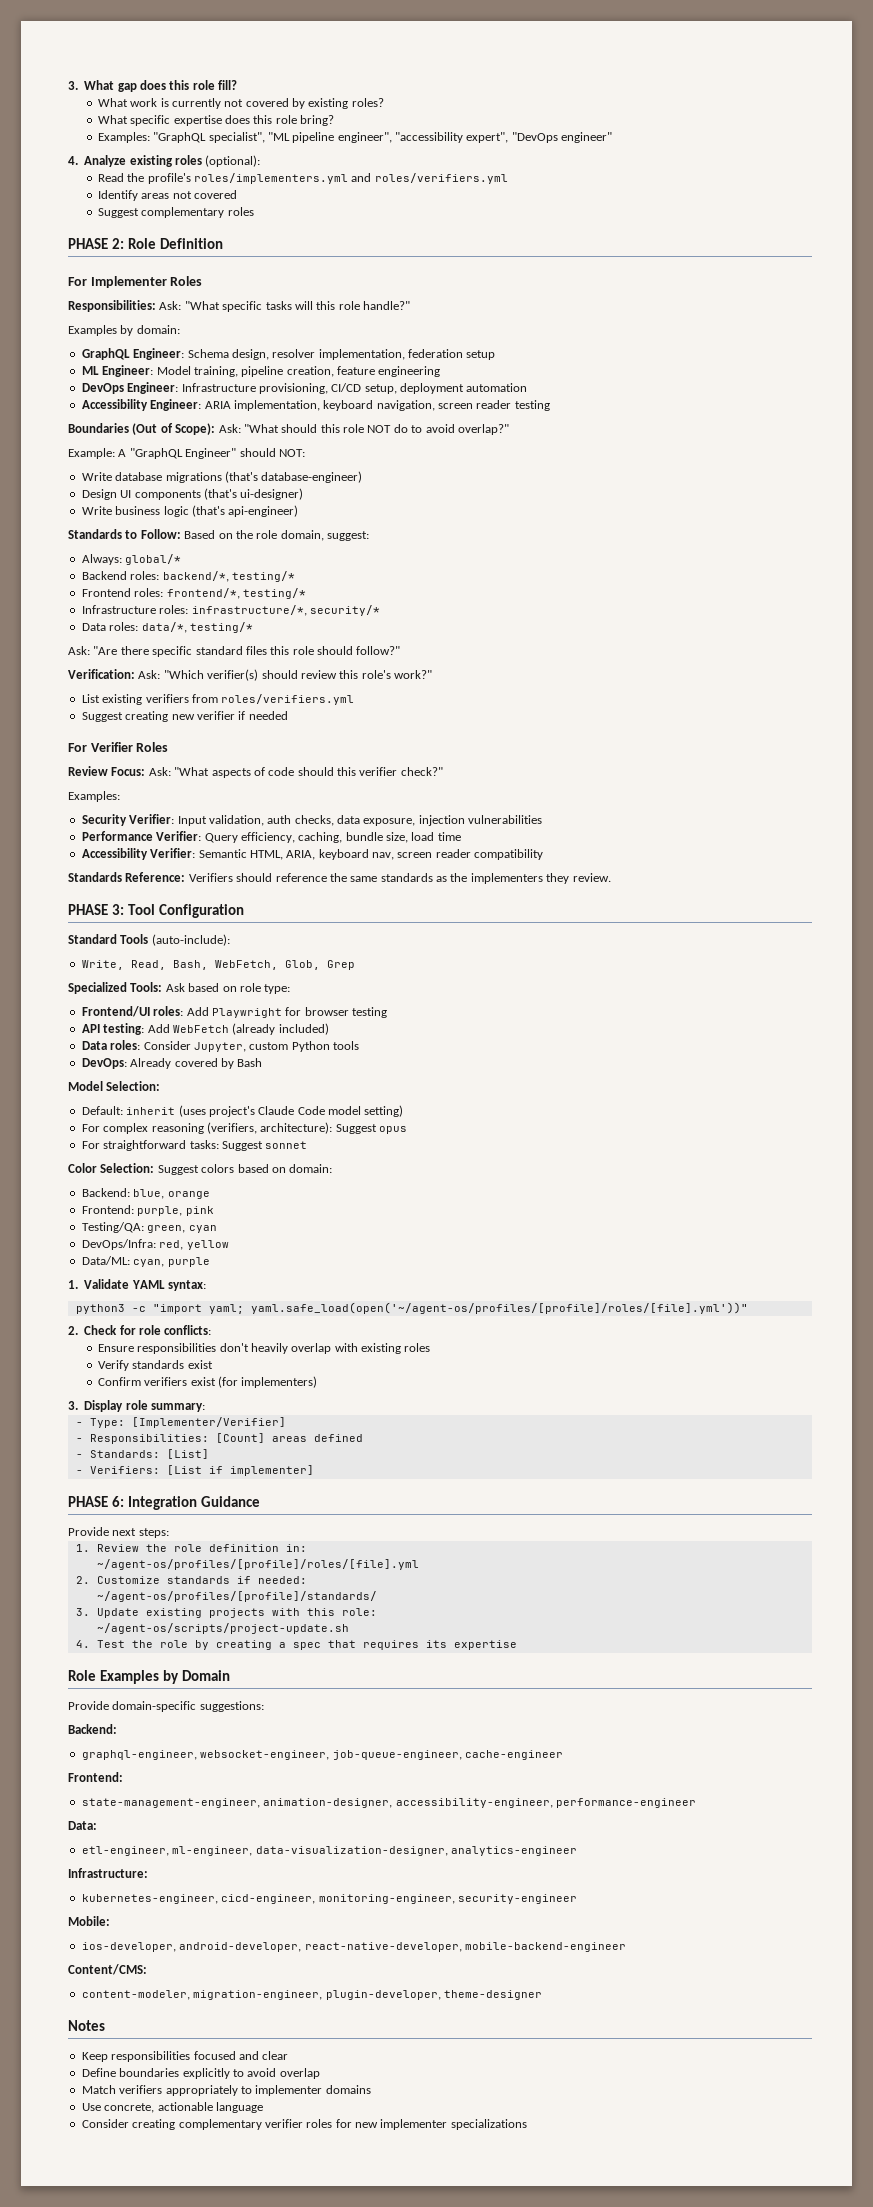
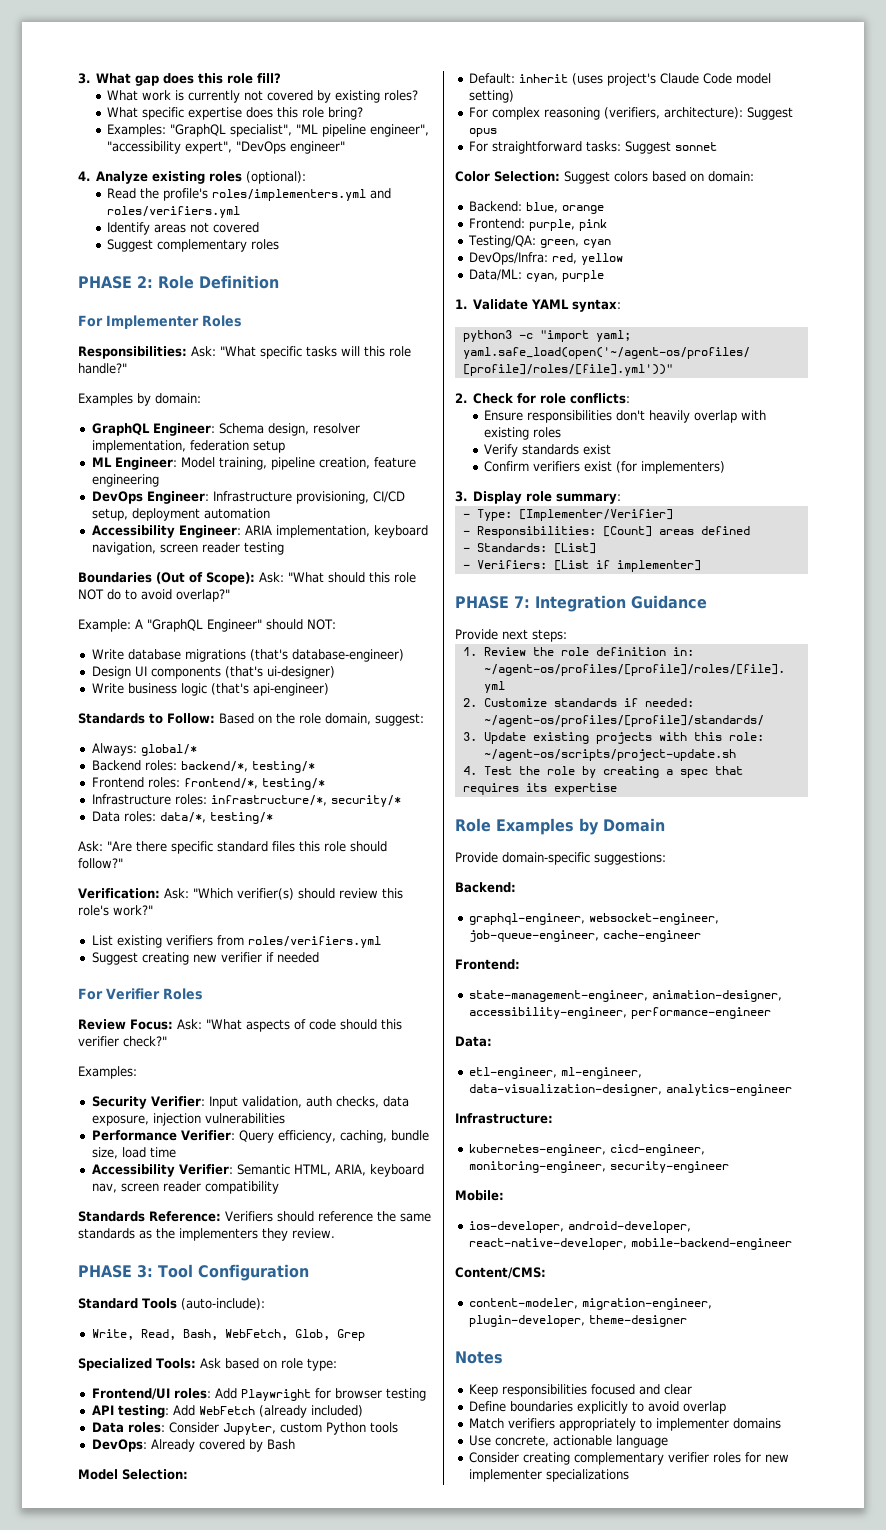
- PHASE 6: Integration Guidance
+ PHASE 7: Integration Guidance

